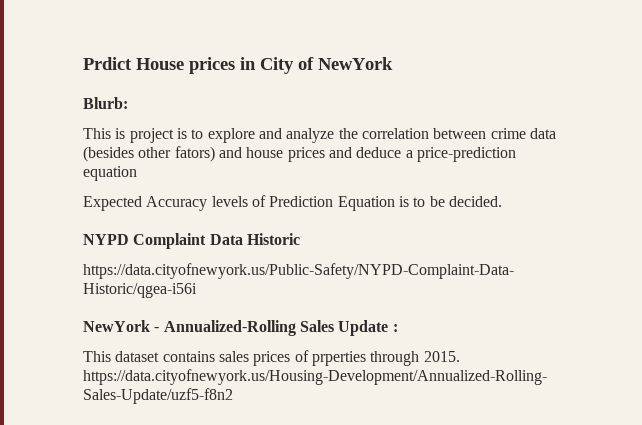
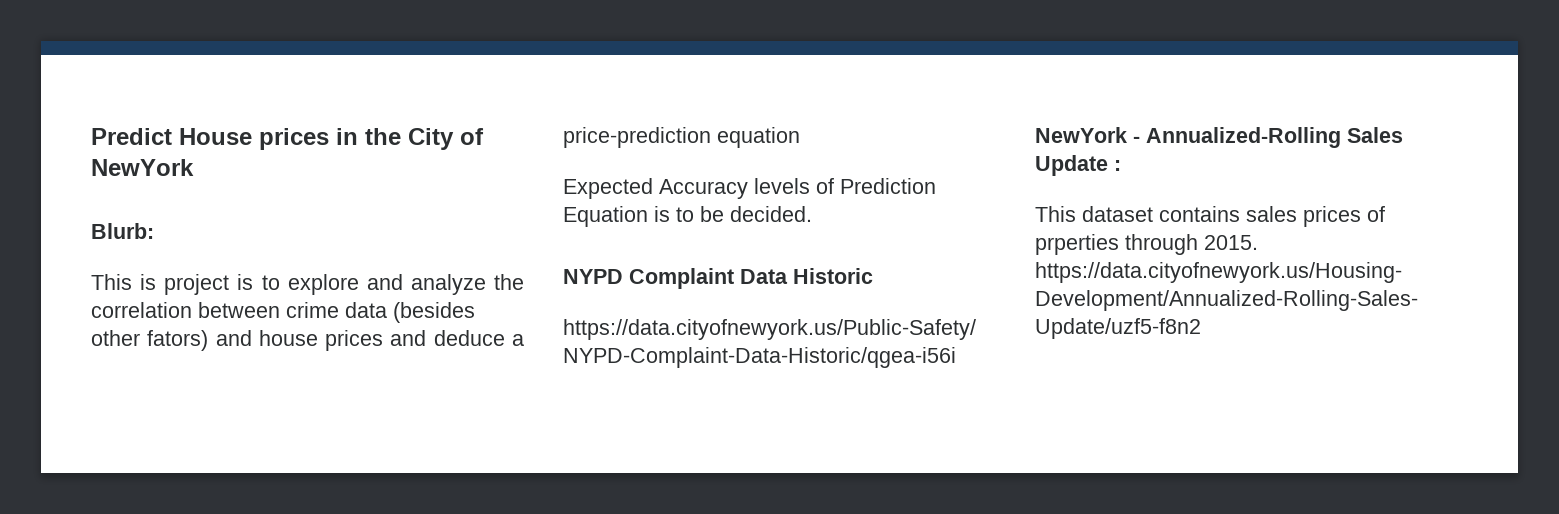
- Prdict House prices in City of NewYork
+ Predict House prices in the City of NewYork

